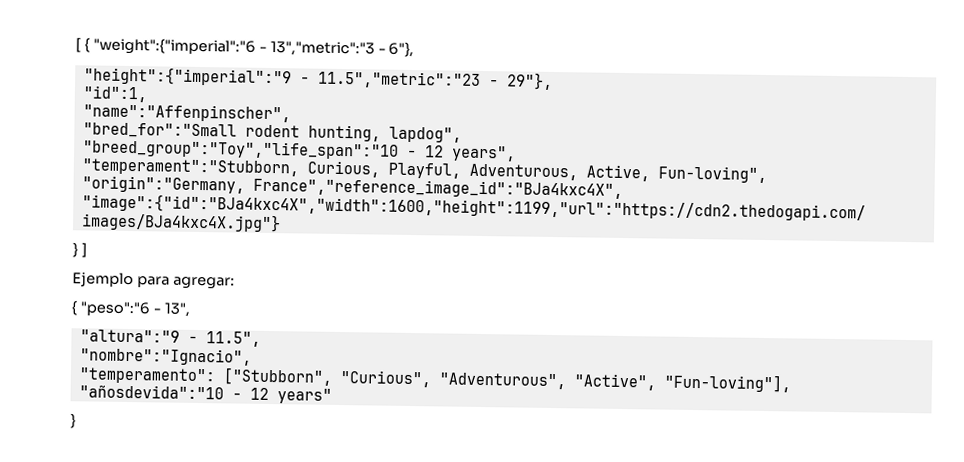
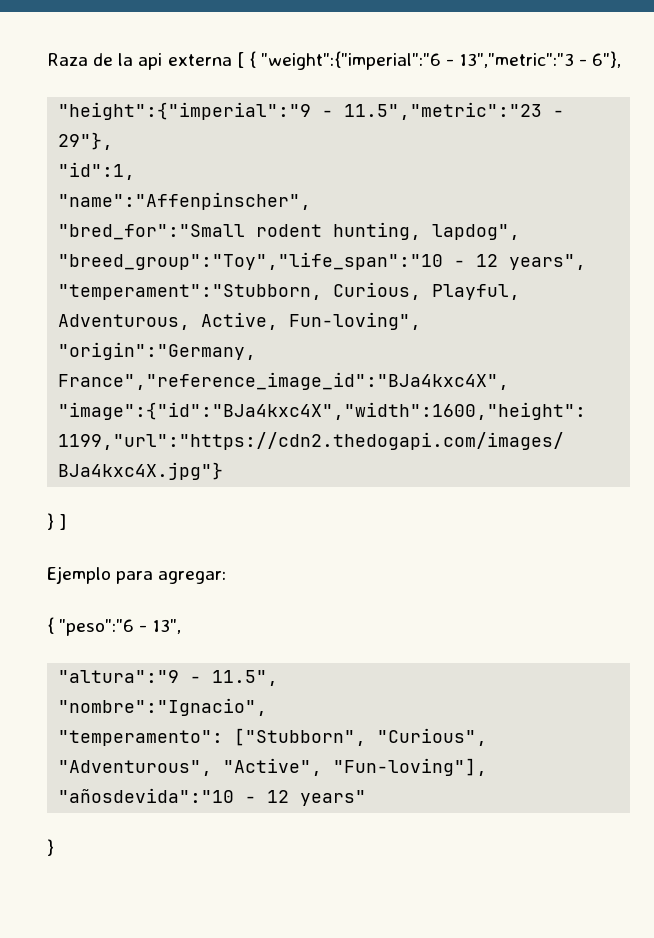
- [ { "weight":{"imperial":"6 - 13","metric":"3 - 6"},
+ Raza de la api externa [ { "weight":{"imperial":"6 - 13","metric":"3 - 6"},

